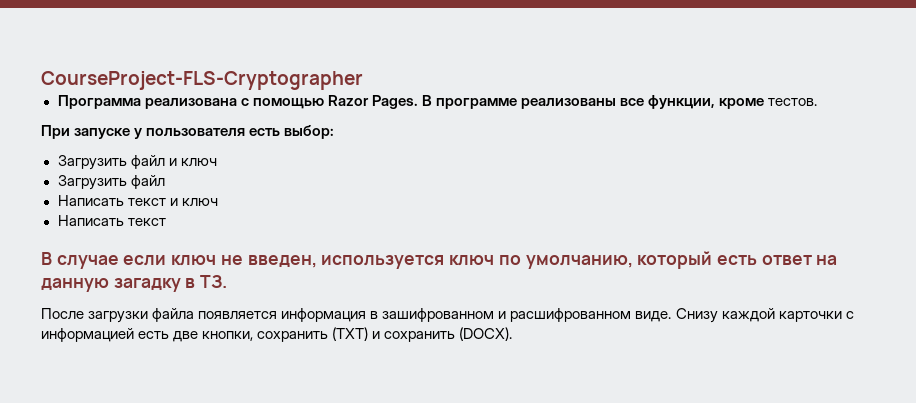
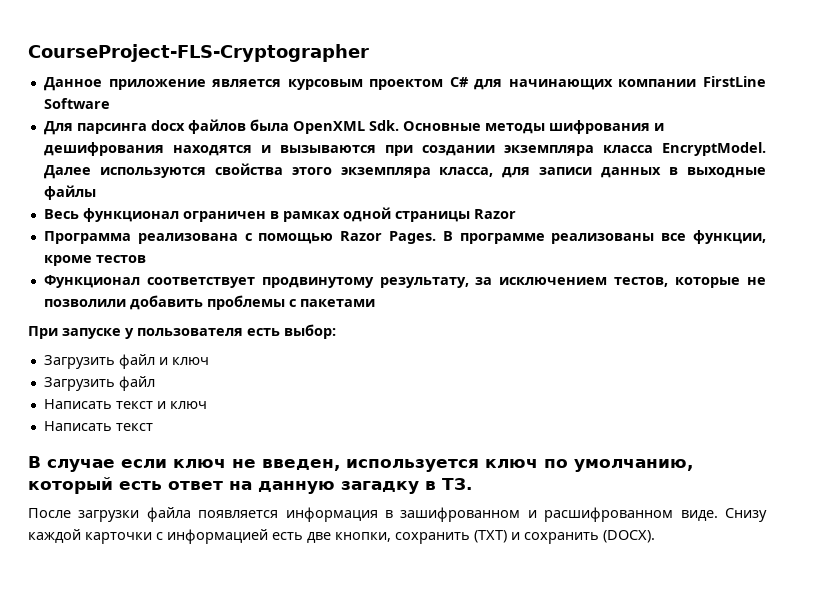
+ Данное приложение является курсовым проектом C# для начинающих компании FirstLine Software
+ Для парсинга docx файлов была OpenXML Sdk. Основные методы шифрования и дешифрования находятся и вызываются при создании экземпляра класса EncryptModel. Далее используются свойства этого экземпляра класса, для записи данных в выходные файлы
+ Весь функционал ограничен в рамках одной страницы Razor
- В программе реализованы все функции, кроме тестов.
+ В программе реализованы все функции, кроме тестов
+ Функционал соответствует продвинутому результату, за исключением тестов, которые не позволили добавить проблемы с пакетами

